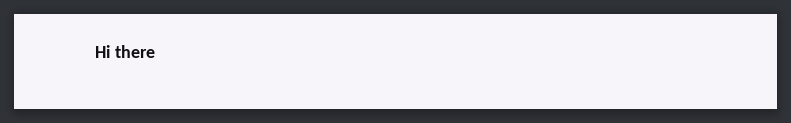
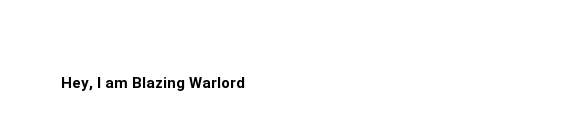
- Hi there
+ Hey, I am Blazing Warlord

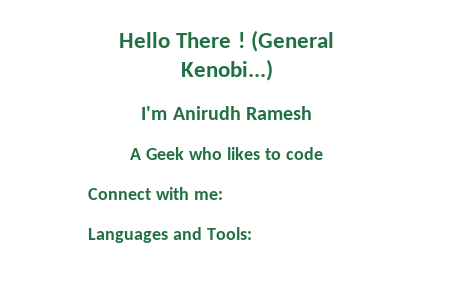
- Hey, I am Blazing Warlord
+ Hello There ! (General Kenobi...)
+ I'm Anirudh Ramesh
+ A Geek who likes to code
+ Connect with me:
+ Languages and Tools:

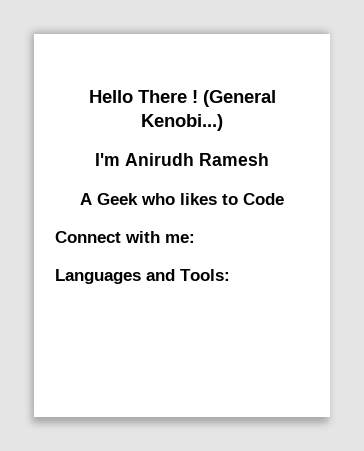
- A Geek who likes to code
+ A Geek who likes to Code

